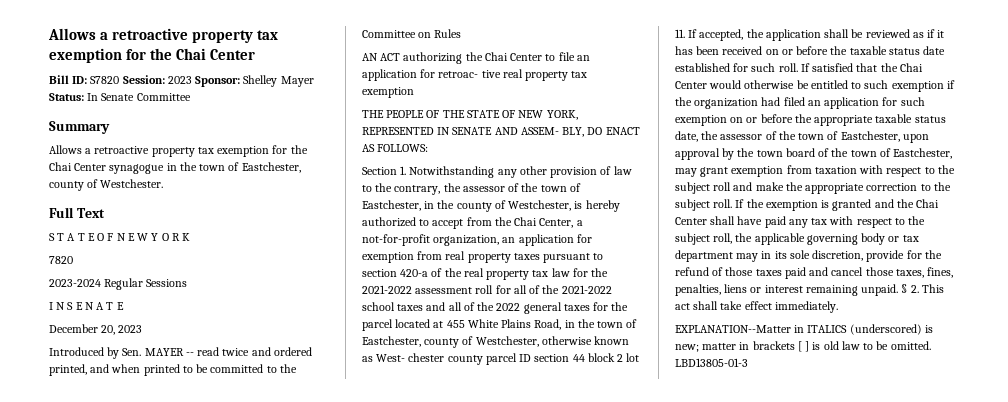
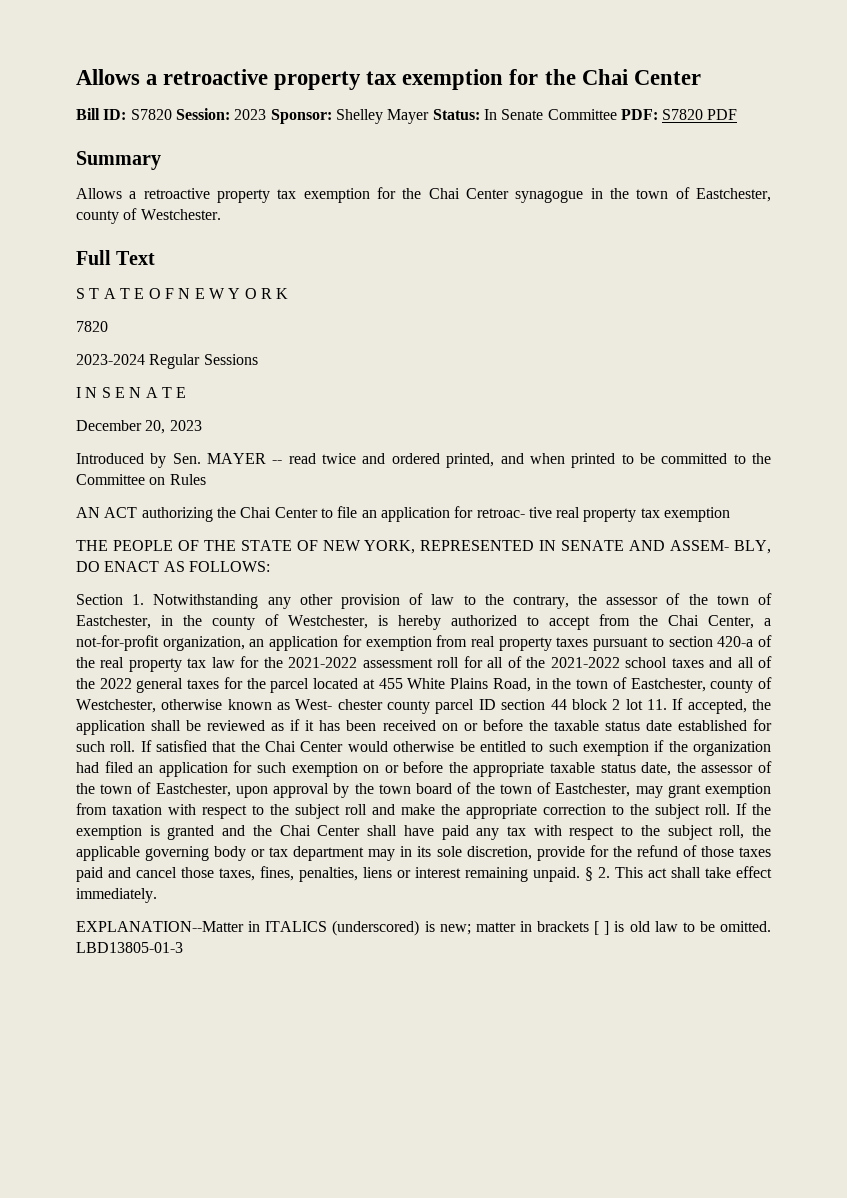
- Bill ID: S7820 Session: 2023 Sponsor: Shelley Mayer Status: In Senate Committee
+ Bill ID: S7820 Session: 2023 Sponsor: Shelley Mayer Status: In Senate Committee PDF: S7820 PDF

